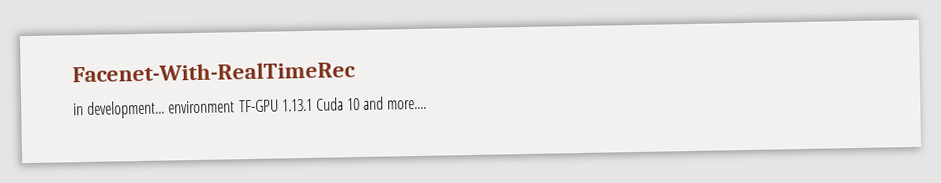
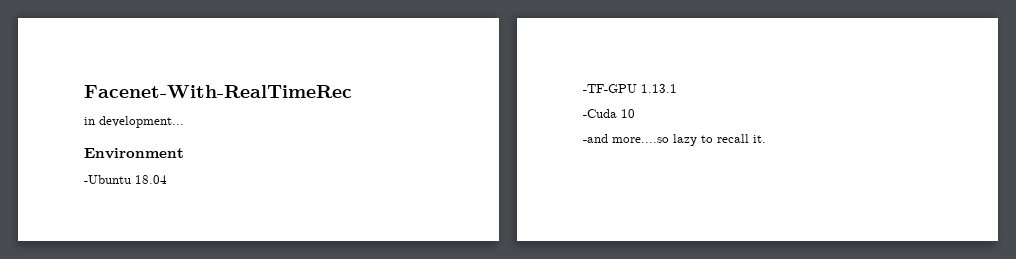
- in development... environment TF-GPU 1.13.1 Cuda 10 and more....
+ in development...
+ Environment
+ -Ubuntu 18.04
+ -TF-GPU 1.13.1
+ -Cuda 10
+ -and more....so lazy to recall it.

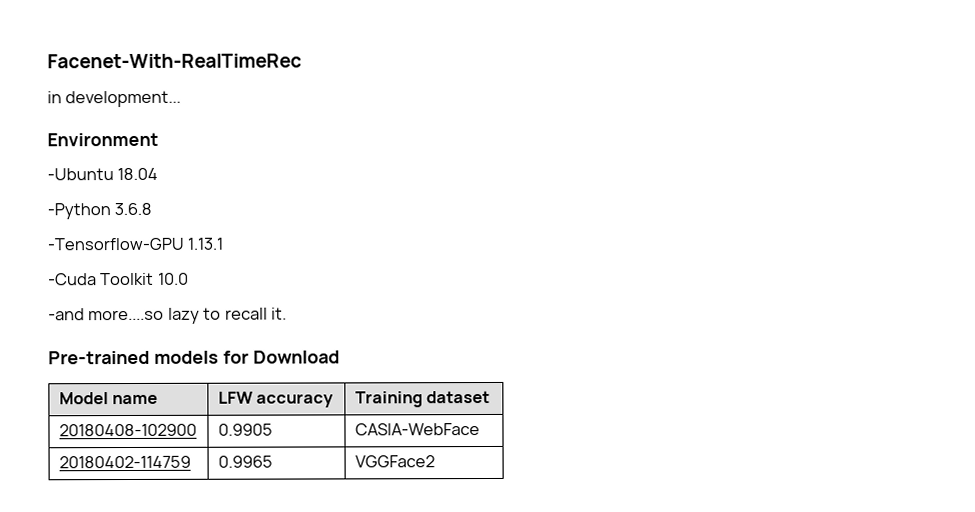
- -TF-GPU 1.13.1
+ -Python 3.6.8
+ -Tensorflow-GPU 1.13.1
- -Cuda 10
+ -Cuda Toolkit 10.0
+ Pre-trained models for Download
+ Model name | LFW accuracy | Training dataset
+ 20180408-102900 | 0.9905 | CASIA-WebFace
+ 20180402-114759 | 0.9965 | VGGFace2

